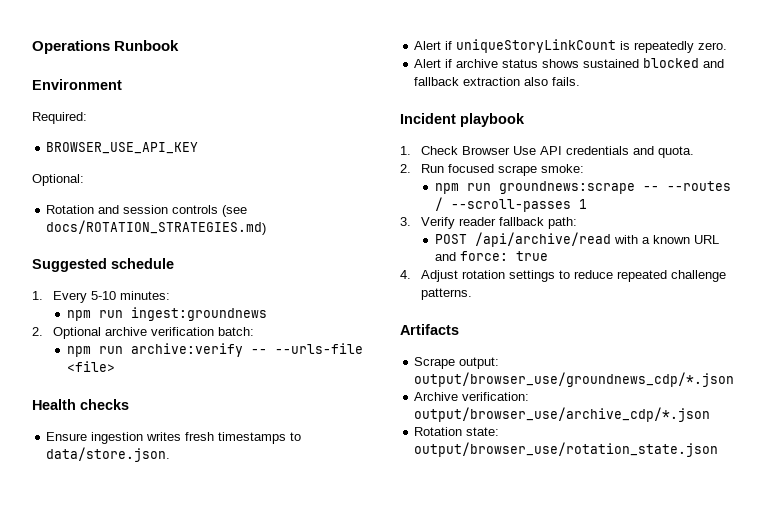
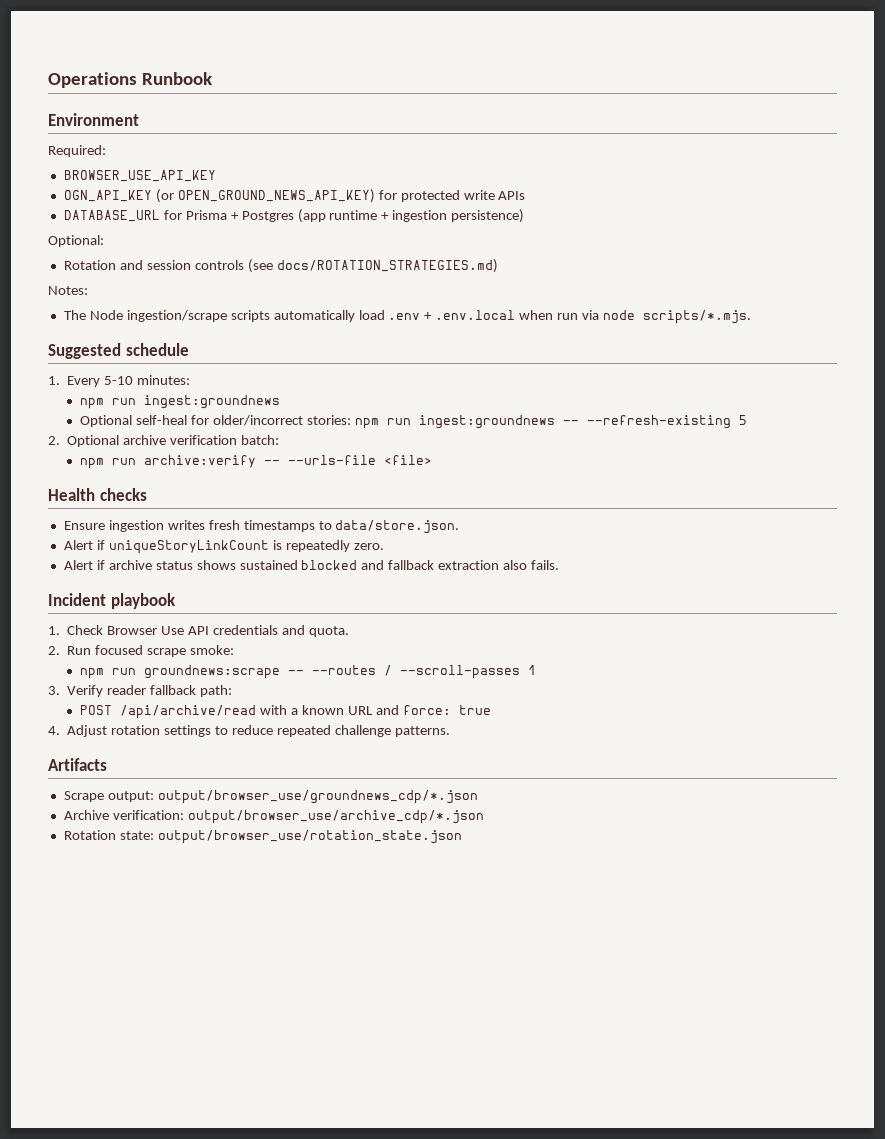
+ OGN_API_KEY (or OPEN_GROUND_NEWS_API_KEY) for protected write APIs
+ DATABASE_URL for Prisma + Postgres (app runtime + ingestion persistence)
+ Notes:
+ The Node ingestion/scrape scripts automatically load .env + .env.local when run via node scripts/*.mjs.
+ Optional self-heal for older/incorrect stories: npm run ingest:groundnews -- --refresh-existing 5

